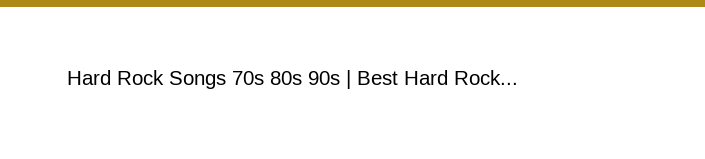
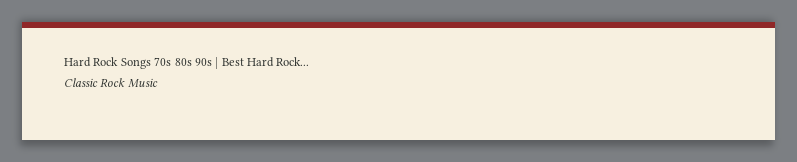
+ Classic Rock Music

